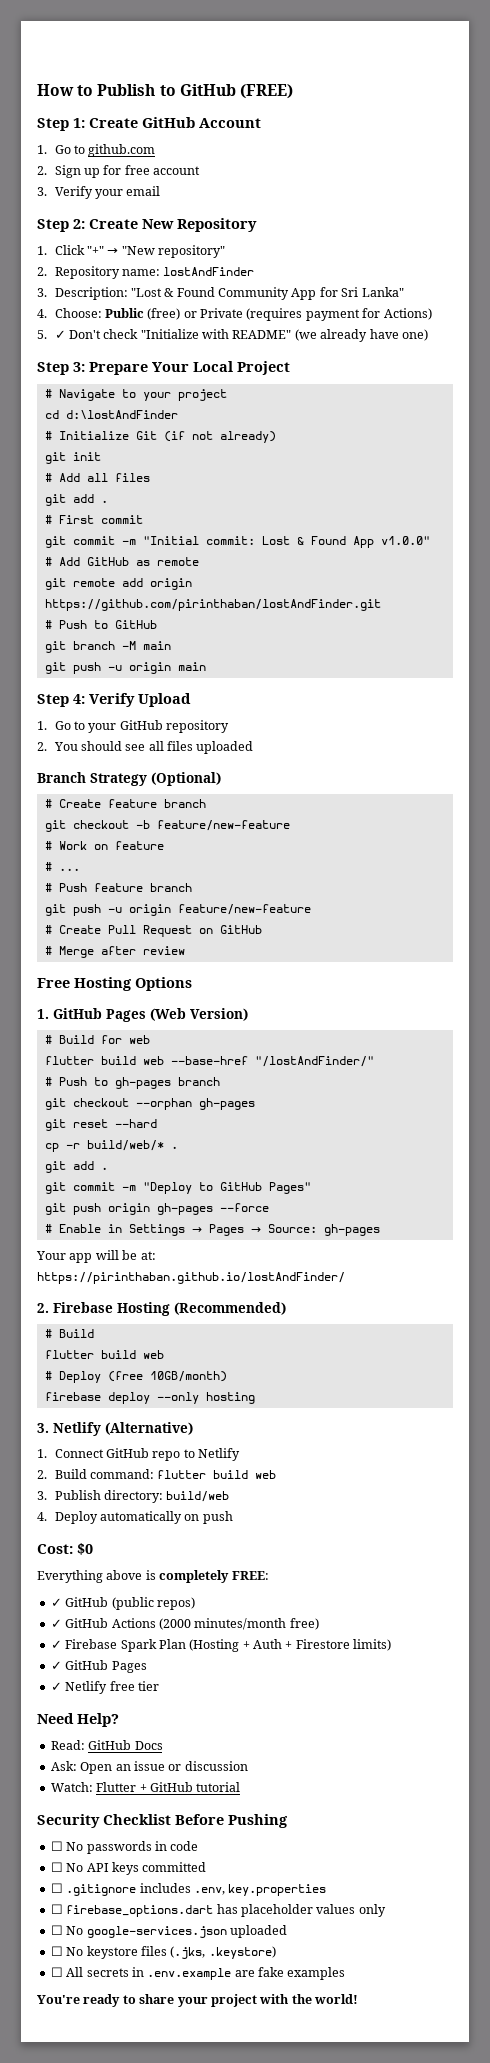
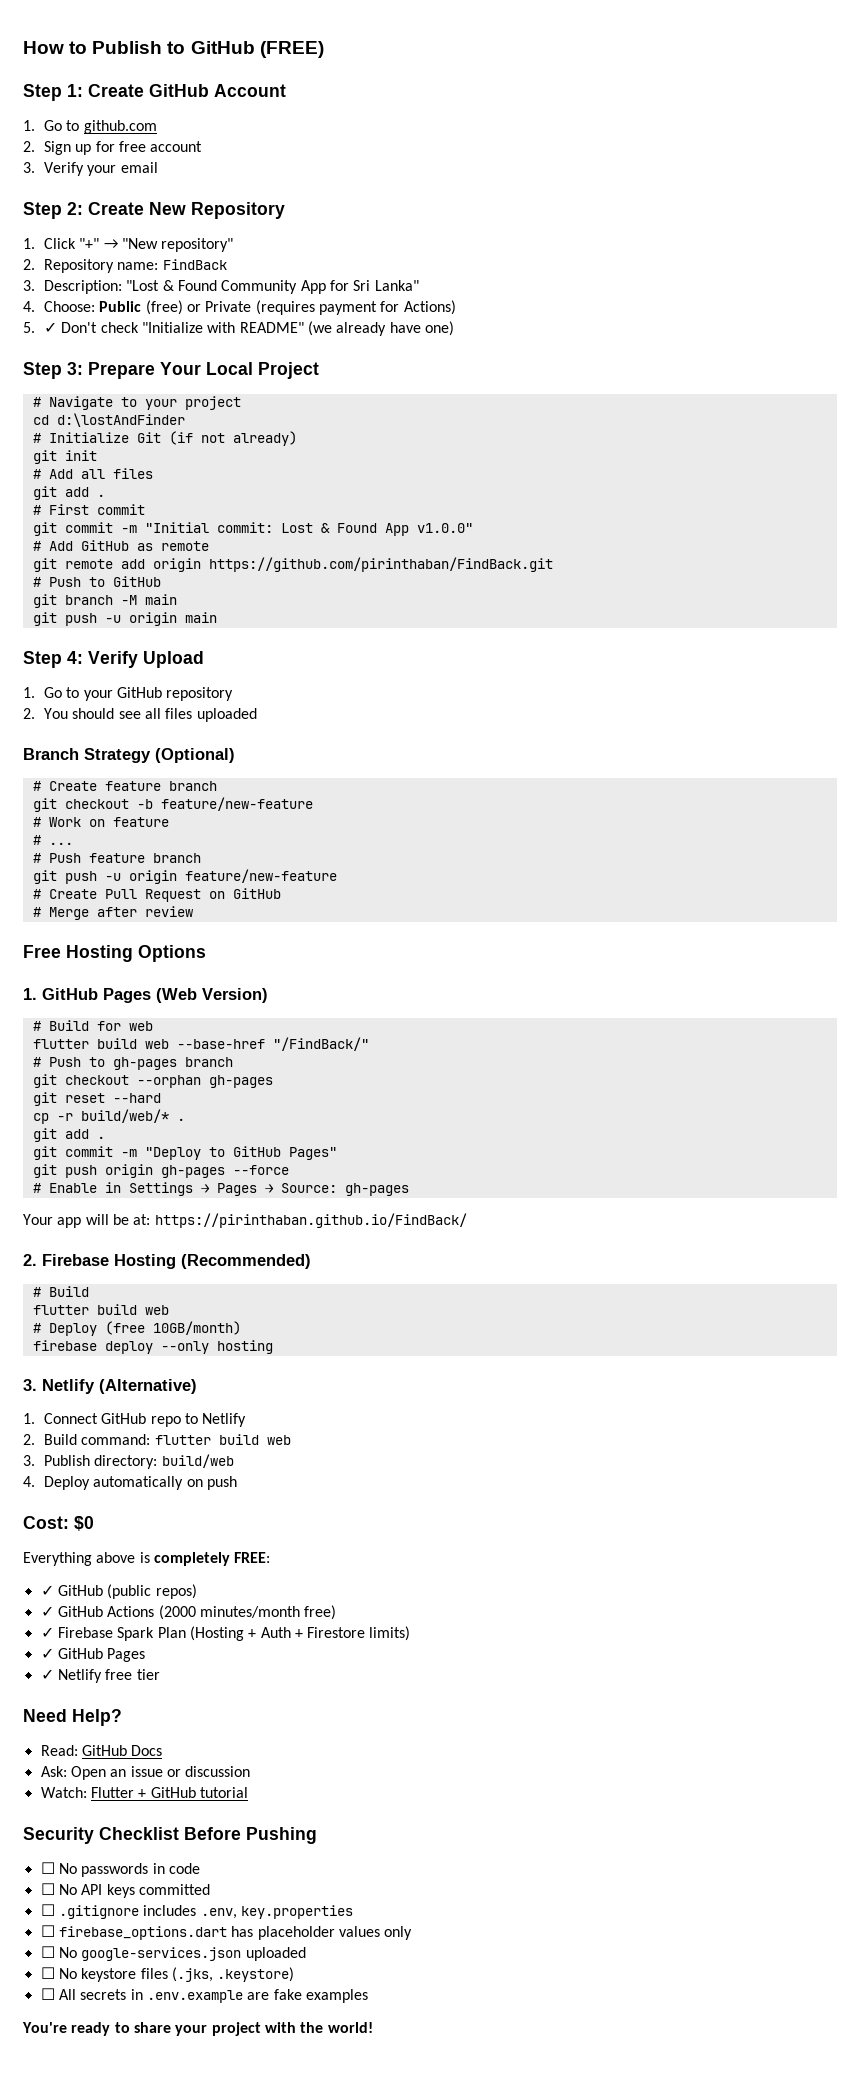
- 2. Repository name: lostAndFinder
+ 2. Repository name: FindBack
- git remote add origin https://github.com/pirinthaban/lostAndFinder.git
+ git remote add origin https://github.com/pirinthaban/FindBack.git
- flutter build web --base-href "/lostAndFinder/"
+ flutter build web --base-href "/FindBack/"
- Your app will be at: https://pirinthaban.github.io/lostAndFinder/
+ Your app will be at: https://pirinthaban.github.io/FindBack/

